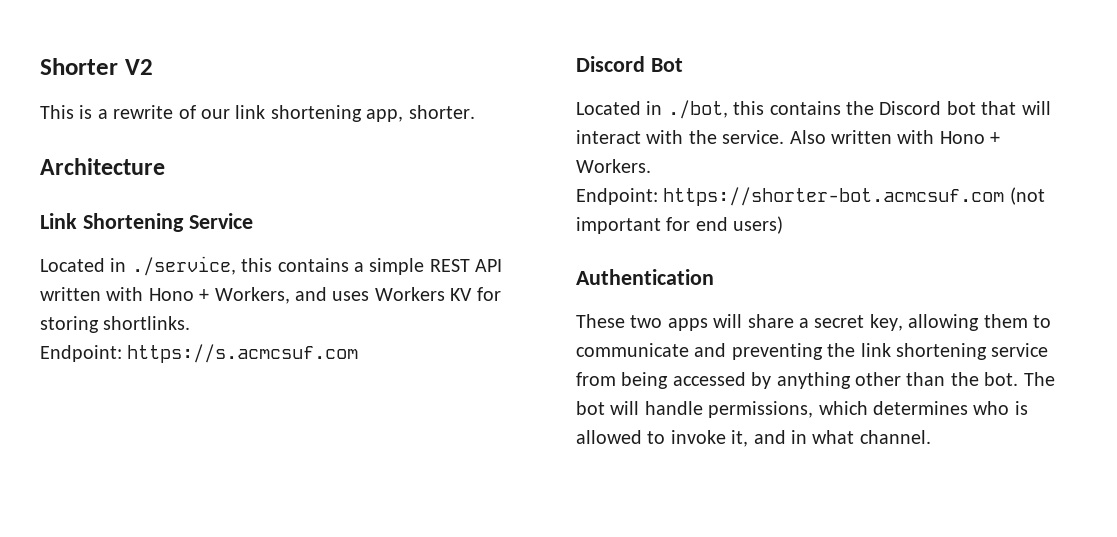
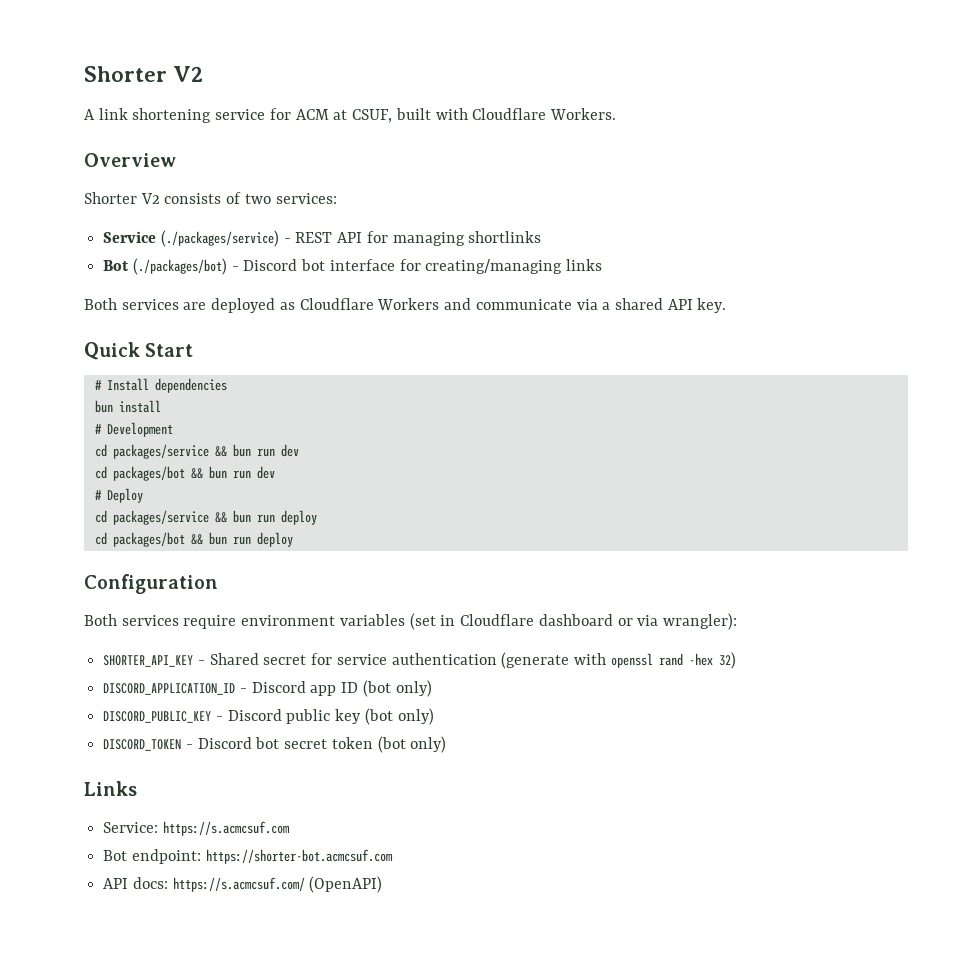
- This is a rewrite of our link shortening app, shorter.
- Architecture
- Link Shortening Service
- Located in ./service, this contains a simple REST API written with Hono + Workers, and uses Workers KV for storing shortlinks.
- Endpoint: https://s.acmcsuf.com
- Discord Bot
- Located in ./bot, this contains the Discord bot that will interact with the service. Also written with Hono + Workers.
- Endpoint: https://shorter-bot.acmcsuf.com (not important for end users)
- Authentication
- These two apps will share a secret key, allowing them to communicate and preventing the link shortening service from being accessed by anything other than the bot. The bot will handle permissions, which determines who is allowed to invoke it, and in what channel.
+ A link shortening service for ACM at CSUF, built with Cloudflare Workers.
+ Overview
+ Shorter V2 consists of two services:
+ Service (./packages/service) - REST API for managing shortlinks
+ Bot (./packages/bot) - Discord bot interface for creating/managing links
+ Both services are deployed as Cloudflare Workers and communicate via a shared API key.
+ Quick Start
+ # Install dependencies
+ bun install
+ # Development
+ cd packages/service && bun run dev
+ cd packages/bot && bun run dev
+ # Deploy
+ cd packages/service && bun run deploy
+ cd packages/bot && bun run deploy
+ Configuration
+ Both services require environment variables (set in Cloudflare dashboard or via wrangler):
+ SHORTER_API_KEY - Shared secret for service authentication (generate with openssl rand -hex 32)
+ DISCORD_APPLICATION_ID - Discord app ID (bot only)
+ DISCORD_PUBLIC_KEY - Discord public key (bot only)
+ DISCORD_TOKEN - Discord bot secret token (bot only)
+ Links
+ Service: https://s.acmcsuf.com
+ Bot endpoint: https://shorter-bot.acmcsuf.com
+ API docs: https://s.acmcsuf.com/ (OpenAPI)

